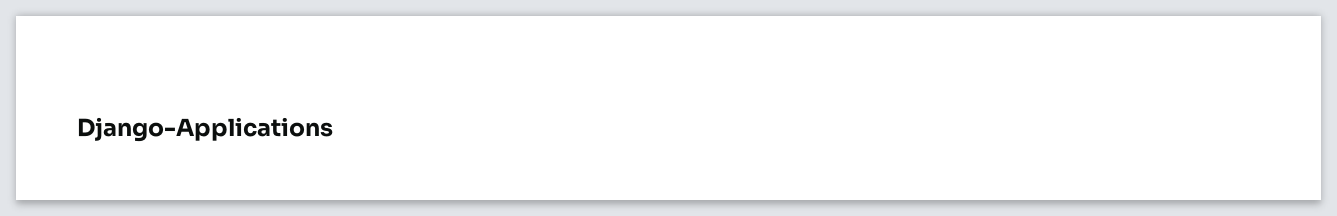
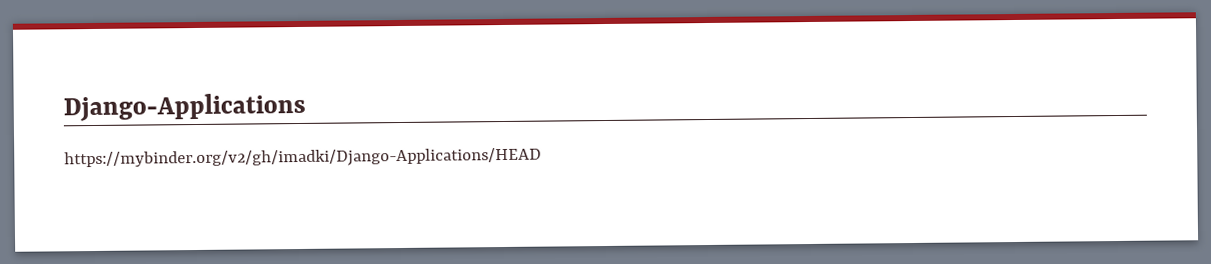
+ https://mybinder.org/v2/gh/imadki/Django-Applications/HEAD

